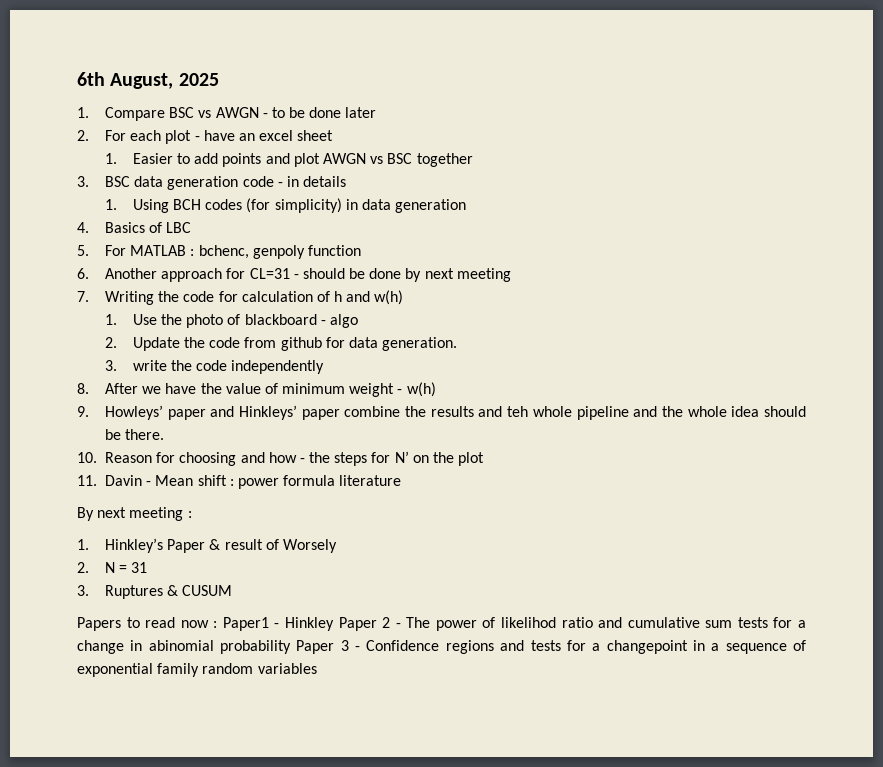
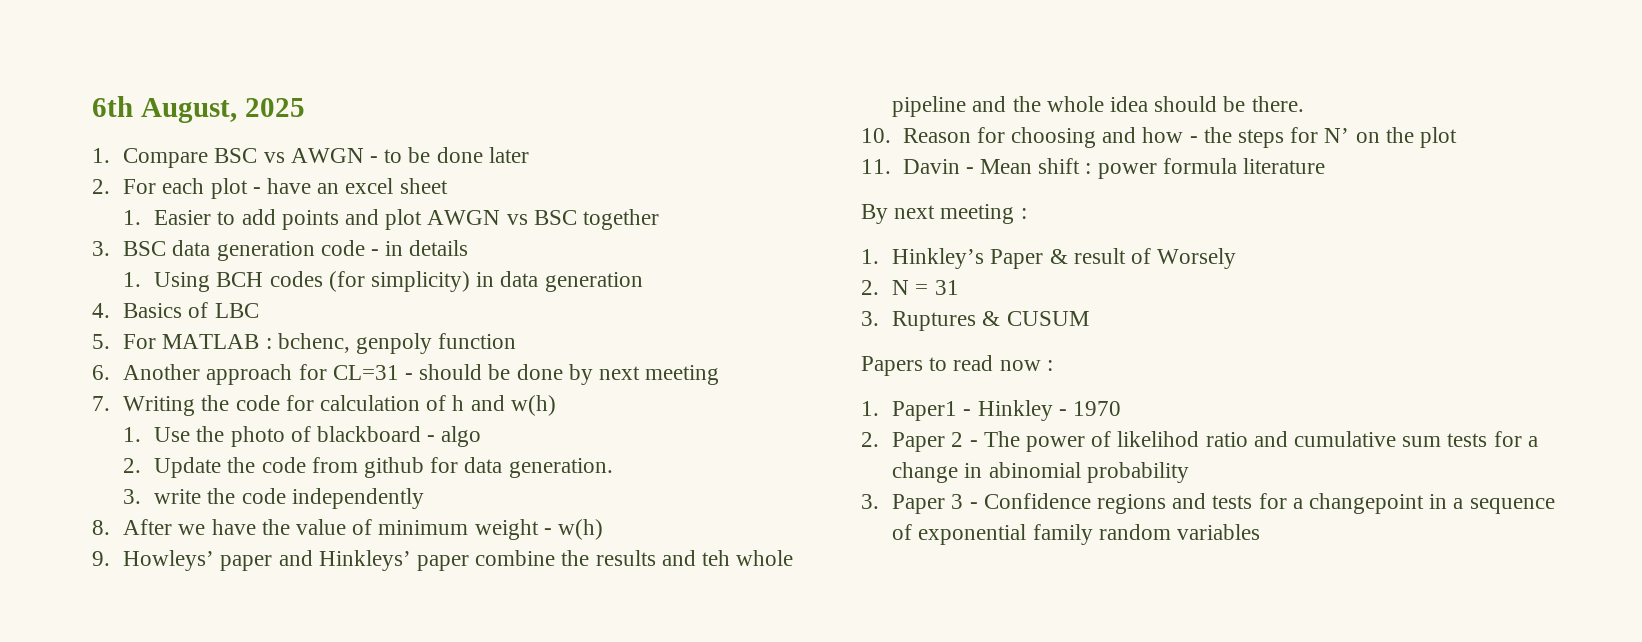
- Papers to read now : Paper1 - Hinkley Paper 2 - The power of likelihod ratio and cumulative sum tests for a change in abinomial probability Paper 3 - Confidence regions and tests for a changepoint in a sequence of exponential family random variables
+ Papers to read now :
+ 1. Paper1 - Hinkley - 1970
+ 2. Paper 2 - The power of likelihod ratio and cumulative sum tests for a change in abinomial probability
+ 3. Paper 3 - Confidence regions and tests for a changepoint in a sequence of exponential family random variables

